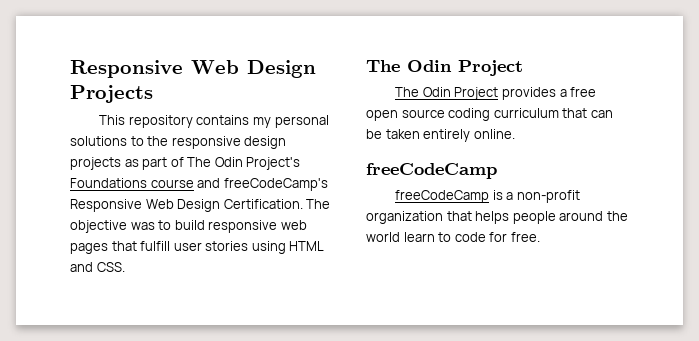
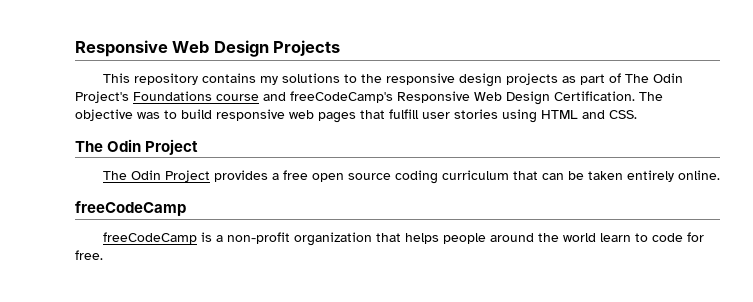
- This repository contains my personal solutions to the responsive design projects as part of The Odin Project's Foundations course and freeCodeCamp's Responsive Web Design Certification.
+ This repository contains my solutions to the responsive design projects as part of The Odin Project's Foundations course and freeCodeCamp's Responsive Web Design Certification.

